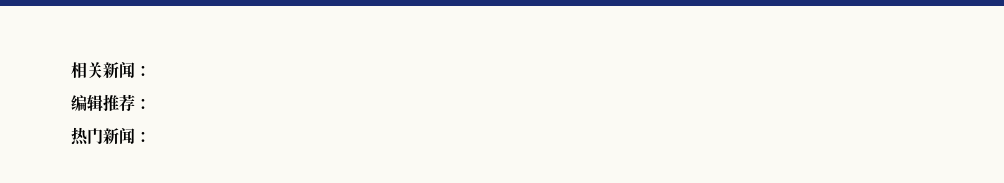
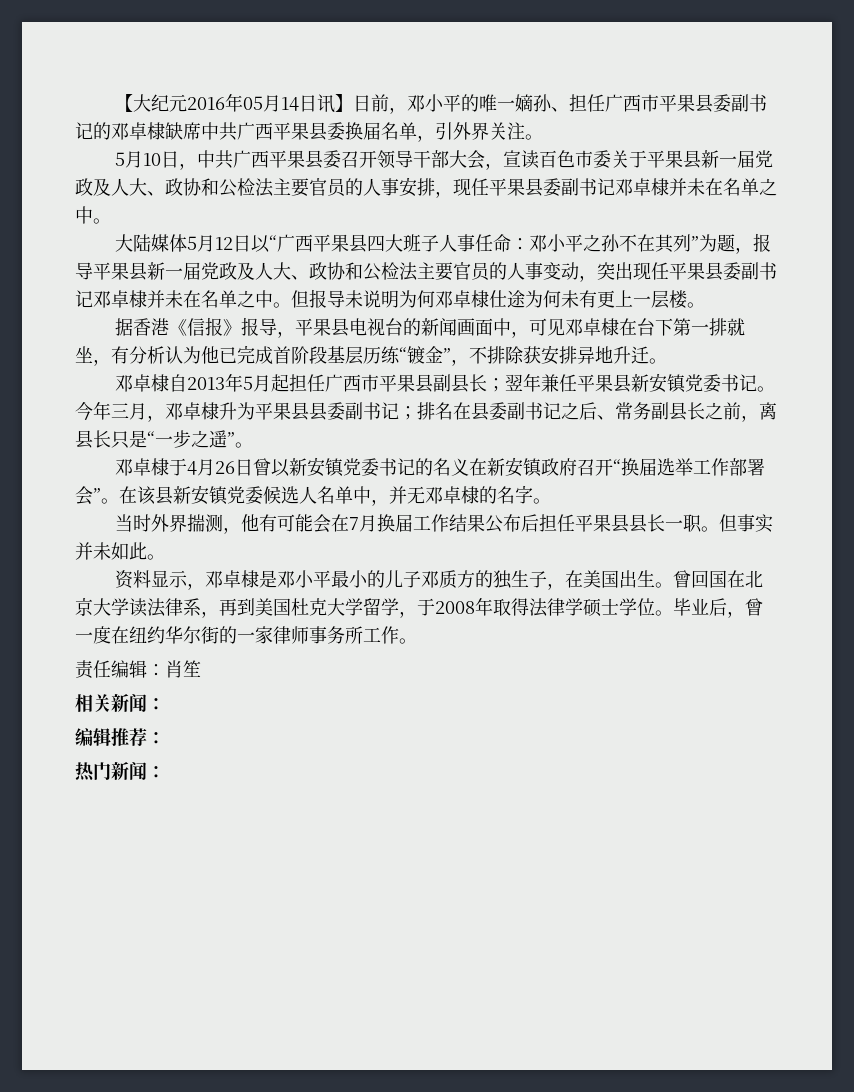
+ 【大纪元2016年05月14日讯】日前，邓小平的唯一嫡孙、担任广西市平果县委副书记的邓卓棣缺席中共广西平果县委换届名单，引外界关注。
+ 5月10日，中共广西平果县委召开领导干部大会，宣读百色市委关于平果县新一届党政及人大、政协和公检法主要官员的人事安排，现任平果县委副书记邓卓棣并未在名单之中。
+ 大陆媒体5月12日以“广西平果县四大班子人事任命：邓小平之孙不在其列”为题，报导平果县新一届党政及人大、政协和公检法主要官员的人事变动，突出现任平果县委副书记邓卓棣并未在名单之中。但报导未说明为何邓卓棣仕途为何未有更上一层楼。
+ 据香港《信报》报导，平果县电视台的新闻画面中，可见邓卓棣在台下第一排就坐，有分析认为他已完成首阶段基层历练“镀金”，不排除获安排异地升迁。
+ 邓卓棣自2013年5月起担任广西市平果县副县长；翌年兼任平果县新安镇党委书记。今年三月，邓卓棣升为平果县县委副书记；排名在县委副书记之后、常务副县长之前，离县长只是“一步之遥”。
+ 邓卓棣于4月26日曾以新安镇党委书记的名义在新安镇政府召开“换届选举工作部署会”。在该县新安镇党委候选人名单中，并无邓卓棣的名字。
+ 当时外界揣测，他有可能会在7月换届工作结果公布后担任平果县县长一职。但事实并未如此。
+ 资料显示，邓卓棣是邓小平最小的儿子邓质方的独生子，在美国出生。曾回国在北京大学读法律系，再到美国杜克大学留学，于2008年取得法律学硕士学位。毕业后，曾一度在纽约华尔街的一家律师事务所工作。
+ 责任编辑：肖笙

